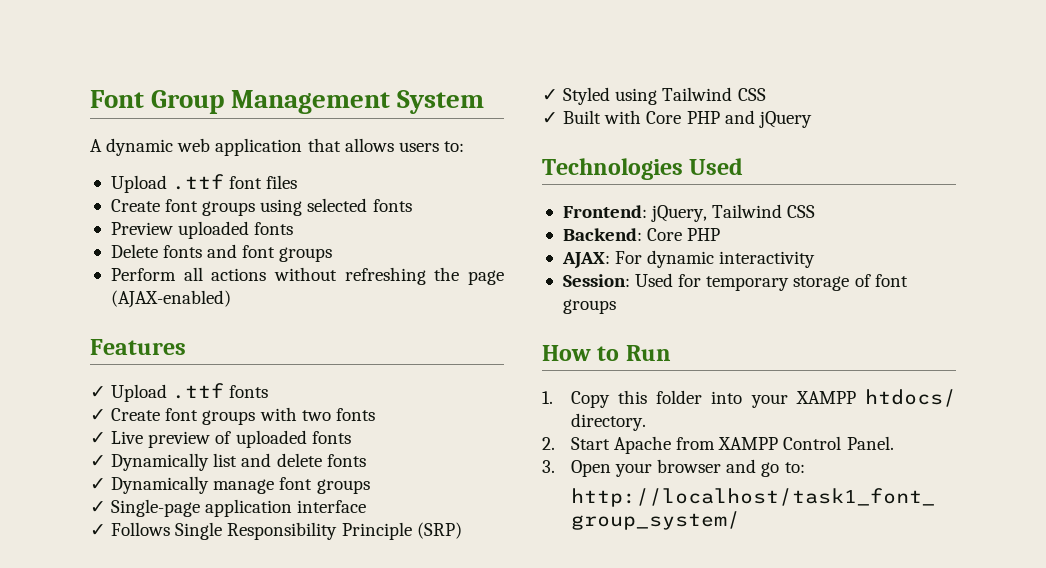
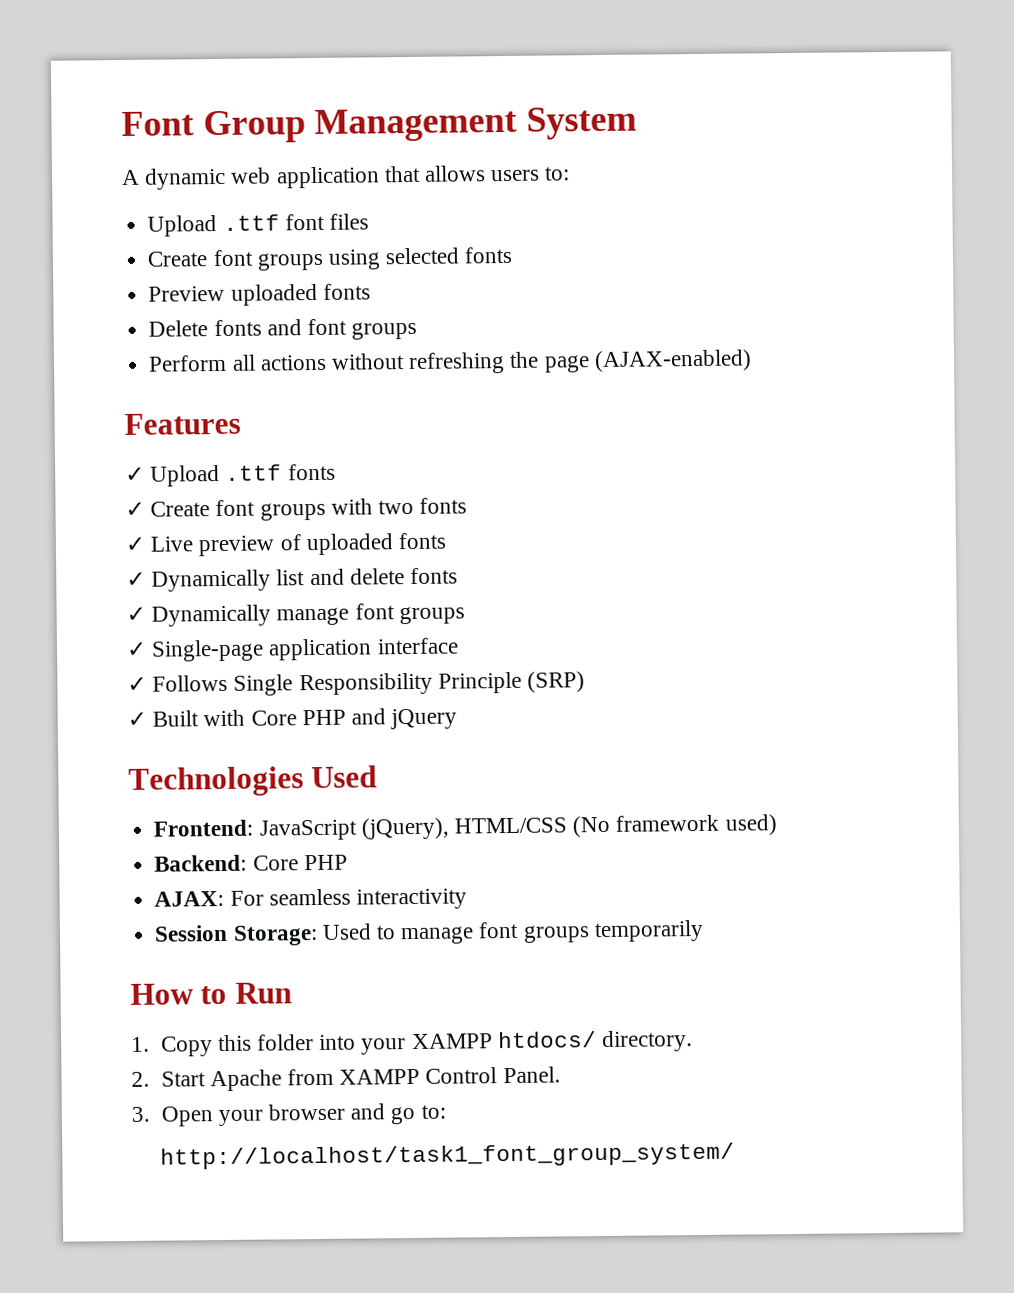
- ✓ Styled using Tailwind CSS
- Frontend: jQuery, Tailwind CSS
+ Frontend: JavaScript (jQuery), HTML/CSS (No framework used)
- AJAX: For dynamic interactivity
+ AJAX: For seamless interactivity
- Session: Used for temporary storage of font groups
+ Session Storage: Used to manage font groups temporarily

